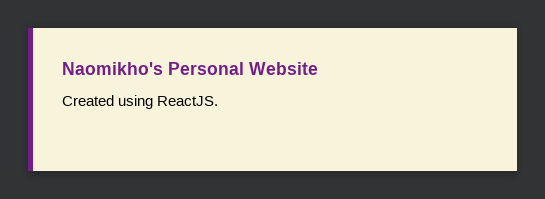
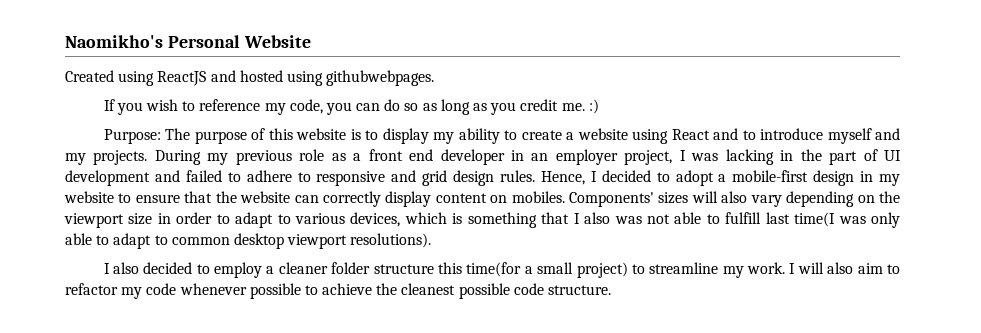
- Created using ReactJS.
+ Created using ReactJS and hosted using githubwebpages.
+ If you wish to reference my code, you can do so as long as you credit me. :)
+ Purpose: The purpose of this website is to display my ability to create a website using React and to introduce myself and my projects. During my previous role as a front end developer in an employer project, I was lacking in the part of UI development and failed to adhere to responsive and grid design rules. Hence, I decided to adopt a mobile-first design in my website to ensure that the website can correctly display content on mobiles. Components' sizes will also vary depending on the viewport size in order to adapt to various devices, which is something that I also was not able to fulfill last time(I was only able to adapt to common desktop viewport resolutions).
+ I also decided to employ a cleaner folder structure this time(for a small project) to streamline my work. I will also aim to refactor my code whenever possible to achieve the cleanest possible code structure.

